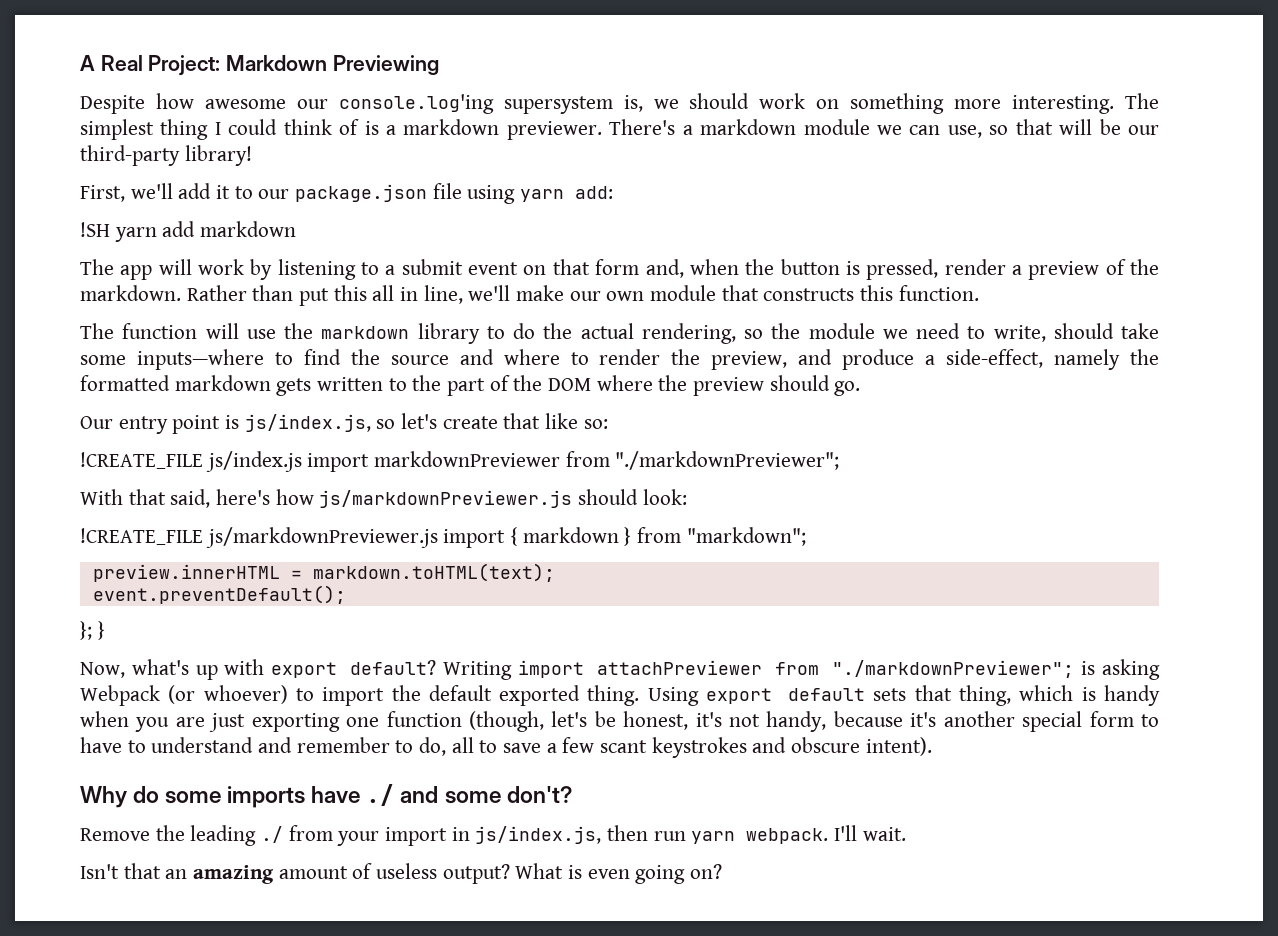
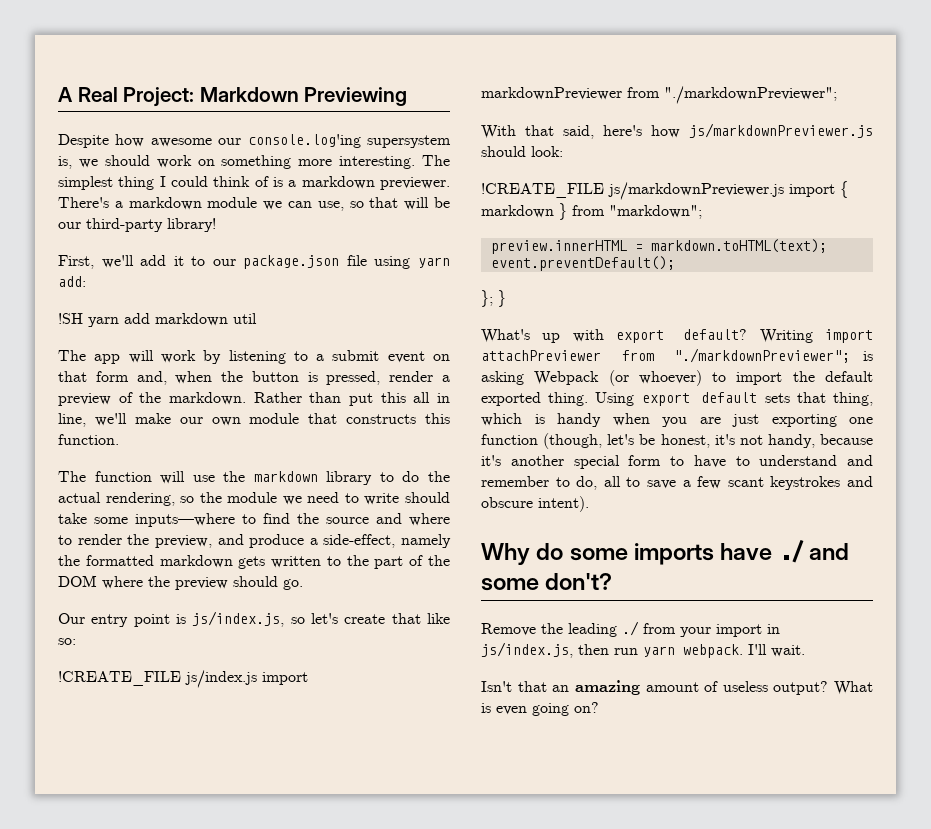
- !SH yarn add markdown
+ !SH yarn add markdown util
- The function will use the markdown library to do the actual rendering, so the module we need to write, should take some inputs—where to find the source and where to render the preview, and produce a side-effect, namely the formatted markdown gets written to the part of the DOM where the preview should go.
+ The function will use the markdown library to do the actual rendering, so the module we need to write should take some inputs—where to find the source and where to render the preview, and produce a side-effect, namely the formatted markdown gets written to the part of the DOM where the preview should go.
- Now, what's up with export default?
+ What's up with export default?

